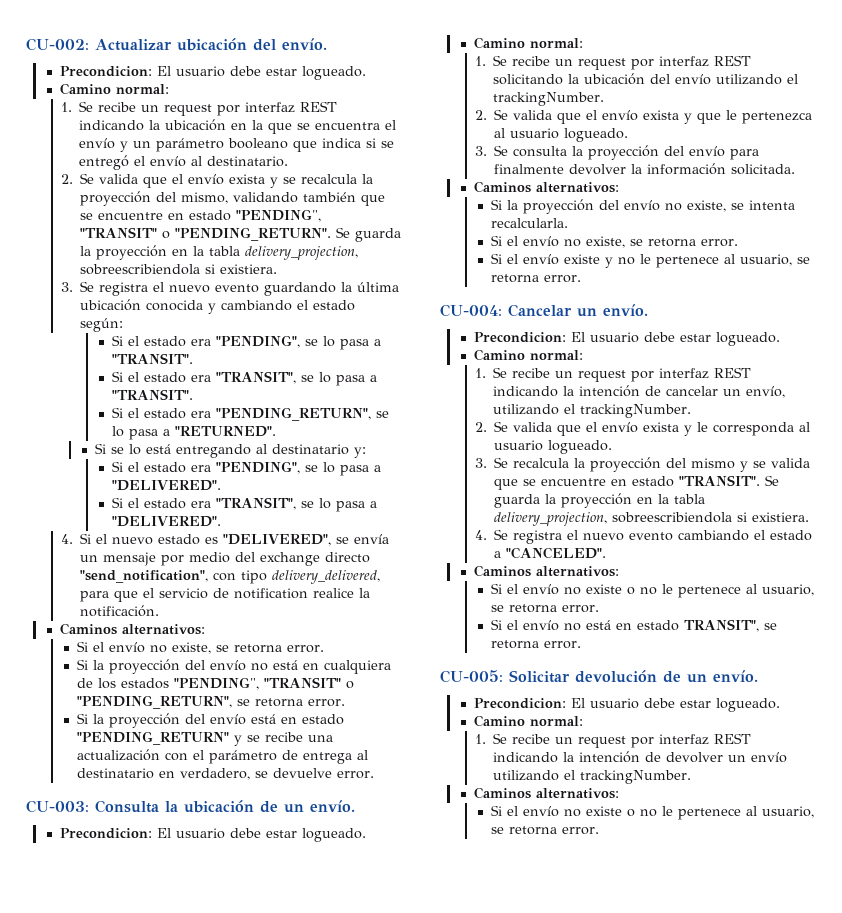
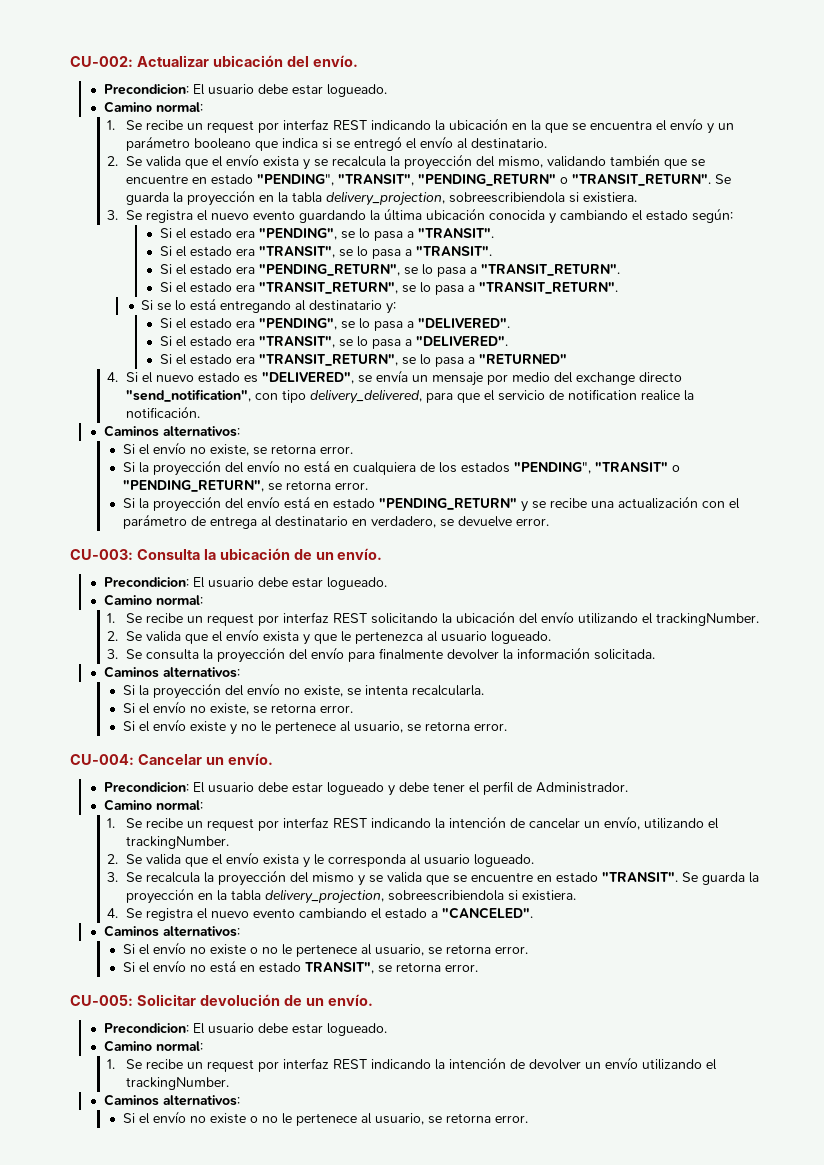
- 2. Se valida que el envío exista y se recalcula la proyección del mismo, validando también que se encuentre en estado "PENDING", "TRANSIT" o "PENDING_RETURN".
+ 2. Se valida que el envío exista y se recalcula la proyección del mismo, validando también que se encuentre en estado "PENDING", "TRANSIT", "PENDING_RETURN" o "TRANSIT_RETURN".
- Si el estado era "PENDING_RETURN", se lo pasa a "RETURNED".
+ Si el estado era "PENDING_RETURN", se lo pasa a "TRANSIT_RETURN".
+ Si el estado era "TRANSIT_RETURN", se lo pasa a "TRANSIT_RETURN".
+ Si el estado era "TRANSIT_RETURN", se lo pasa a "RETURNED"
  CU-004: Cancelar un envío.
- Precondicion: El usuario debe estar logueado.
+ Precondicion: El usuario debe estar logueado y debe tener el perfil de Administrador.

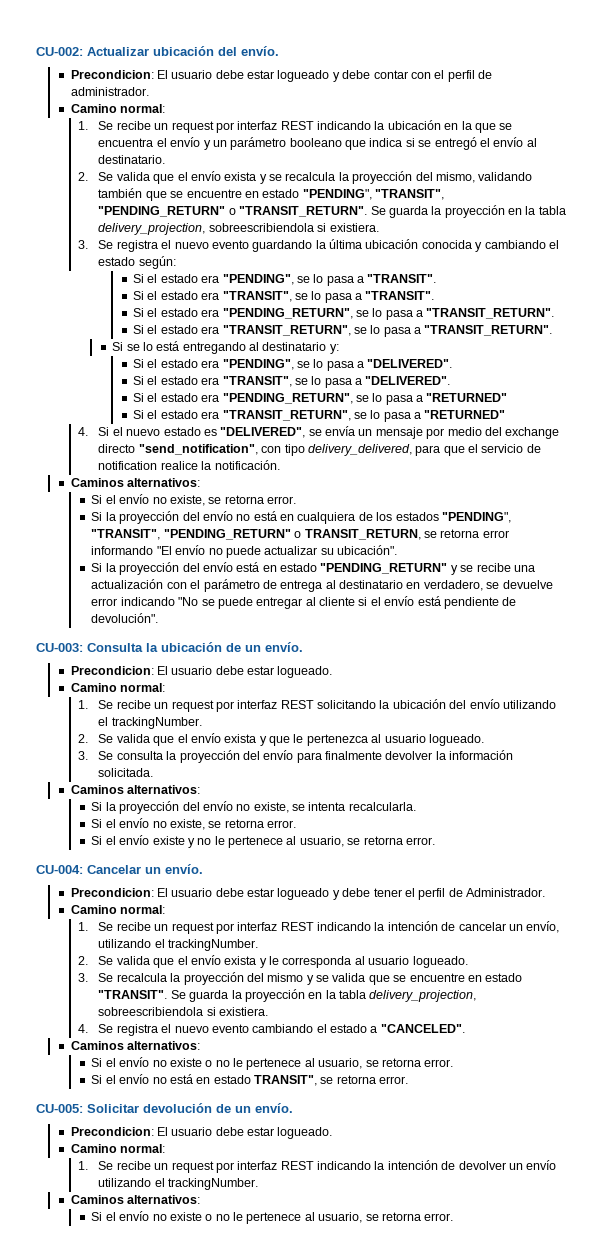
  CU-002: Actualizar ubicación del envío.
- Precondicion: El usuario debe estar logueado.
+ Precondicion: El usuario debe estar logueado y debe contar con el perfil de administrador.
+ Si el estado era "PENDING_RETURN", se lo pasa a "RETURNED"
- Si la proyección del envío no está en cualquiera de los estados "PENDING", "TRANSIT" o "PENDING_RETURN", se retorna error.
+ Si la proyección del envío no está en cualquiera de los estados "PENDING", "TRANSIT", "PENDING_RETURN" o TRANSIT_RETURN, se retorna error informando "El envío no puede actualizar su ubicación".
- Si la proyección del envío está en estado "PENDING_RETURN" y se recibe una actualización con el parámetro de entrega al destinatario en verdadero, se devuelve error.
+ Si la proyección del envío está en estado "PENDING_RETURN" y se recibe una actualización con el parámetro de entrega al destinatario en verdadero, se devuelve error indicando "No se puede entregar al cliente si el envío está pendiente de devolución".

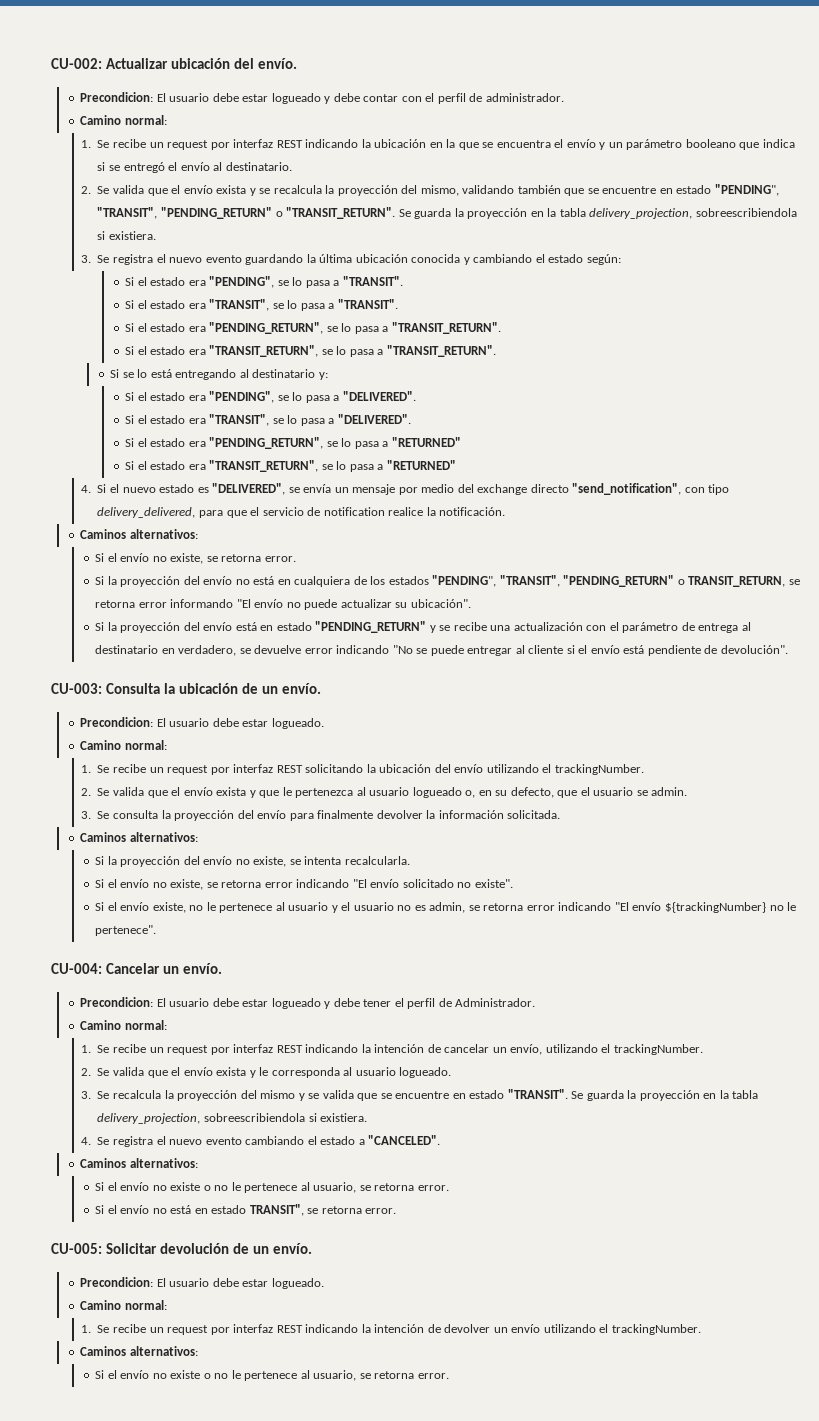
- 2. Se valida que el envío exista y que le pertenezca al usuario logueado.
+ 2. Se valida que el envío exista y que le pertenezca al usuario logueado o, en su defecto, que el usuario se admin.
  Si la proyección del envío no existe, se intenta recalcularla.
- Si el envío no existe, se retorna error.
- Si el envío existe y no le pertenece al usuario, se retorna error.
+ Si el envío no existe, se retorna error indicando "El envío solicitado no existe".
+ Si el envío existe, no le pertenece al usuario y el usuario no es admin, se retorna error indicando "El envío ${trackingNumber} no le pertenece".

